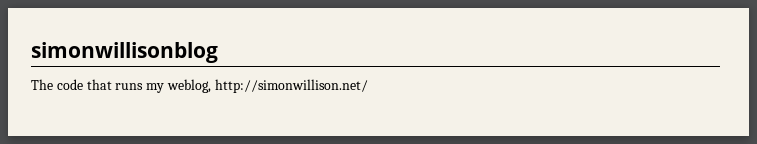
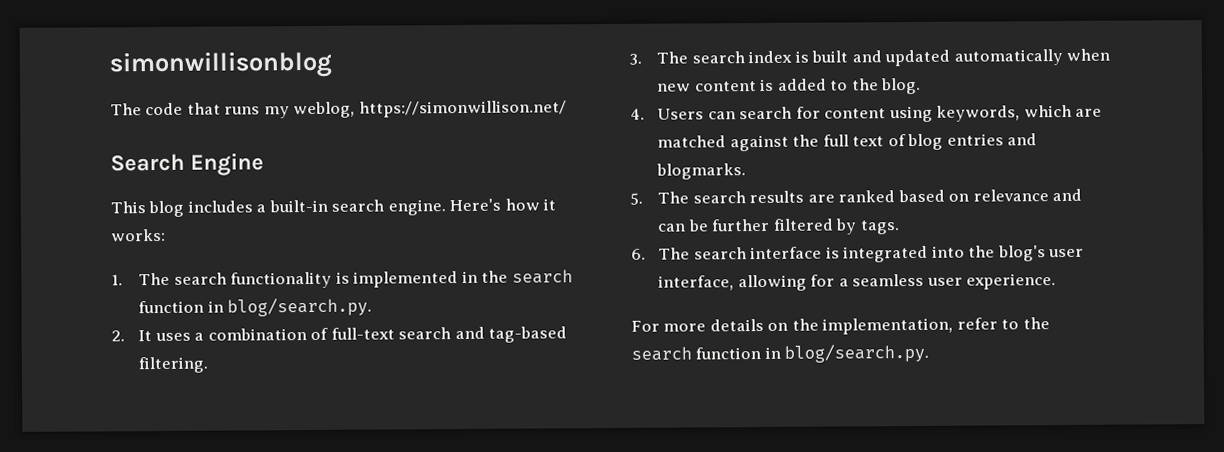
- The code that runs my weblog, http://simonwillison.net/
+ The code that runs my weblog, https://simonwillison.net/
+ Search Engine
+ This blog includes a built-in search engine. Here's how it works:
+ 1. The search functionality is implemented in the search function in blog/search.py.
+ 2. It uses a combination of full-text search and tag-based filtering.
+ 3. The search index is built and updated automatically when new content is added to the blog.
+ 4. Users can search for content using keywords, which are matched against the full text of blog entries and blogmarks.
+ 5. The search results are ranked based on relevance and can be further filtered by tags.
+ 6. The search interface is integrated into the blog's user interface, allowing for a seamless user experience.
+ For more details on the implementation, refer to the search function in blog/search.py.

